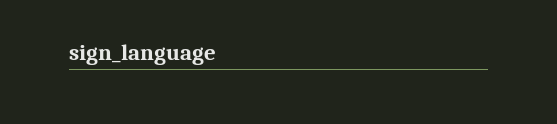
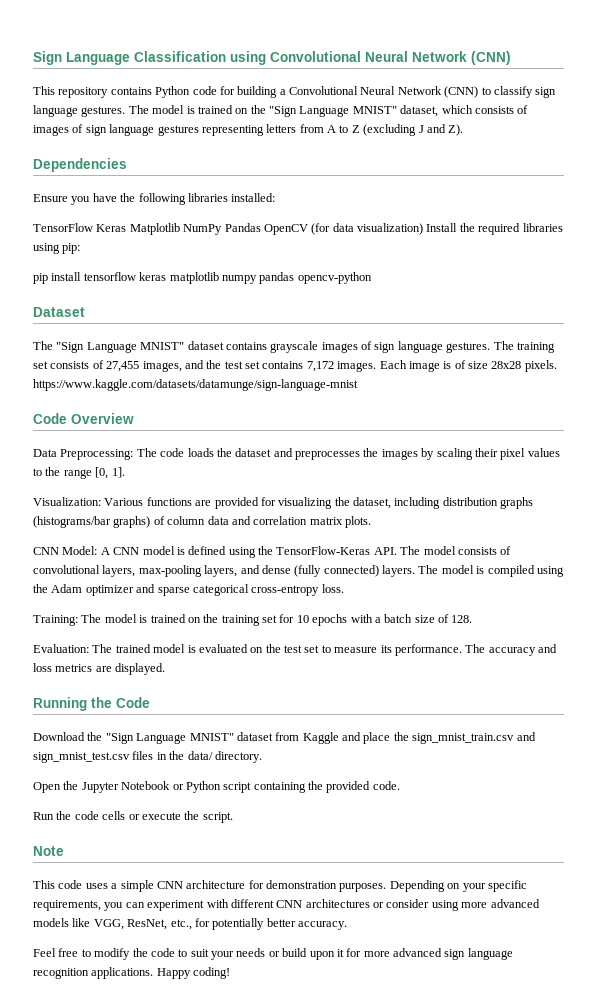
- sign_language
+ Sign Language Classification using Convolutional Neural Network (CNN)
+ This repository contains Python code for building a Convolutional Neural Network (CNN) to classify sign language gestures. The model is trained on the "Sign Language MNIST" dataset, which consists of images of sign language gestures representing letters from A to Z (excluding J and Z).
+ Dependencies
+ Ensure you have the following libraries installed:
+ TensorFlow Keras Matplotlib NumPy Pandas OpenCV (for data visualization) Install the required libraries using pip:
+ pip install tensorflow keras matplotlib numpy pandas opencv-python
+ Dataset
+ The "Sign Language MNIST" dataset contains grayscale images of sign language gestures. The training set consists of 27,455 images, and the test set contains 7,172 images. Each image is of size 28x28 pixels. https://www.kaggle.com/datasets/datamunge/sign-language-mnist
+ Code Overview
+ Data Preprocessing: The code loads the dataset and preprocesses the images by scaling their pixel values to the range [0, 1].
+ Visualization: Various functions are provided for visualizing the dataset, including distribution graphs (histograms/bar graphs) of column data and correlation matrix plots.
+ CNN Model: A CNN model is defined using the TensorFlow-Keras API. The model consists of convolutional layers, max-pooling layers, and dense (fully connected) layers. The model is compiled using the Adam optimizer and sparse categorical cross-entropy loss.
+ Training: The model is trained on the training set for 10 epochs with a batch size of 128.
+ Evaluation: The trained model is evaluated on the test set to measure its performance. The accuracy and loss metrics are displayed.
+ Running the Code
+ Download the "Sign Language MNIST" dataset from Kaggle and place the sign_mnist_train.csv and sign_mnist_test.csv files in the data/ directory.
+ Open the Jupyter Notebook or Python script containing the provided code.
+ Run the code cells or execute the script.
+ Note
+ This code uses a simple CNN architecture for demonstration purposes. Depending on your specific requirements, you can experiment with different CNN architectures or consider using more advanced models like VGG, ResNet, etc., for potentially better accuracy.
+ Feel free to modify the code to suit your needs or build upon it for more advanced sign language recognition applications. Happy coding!

